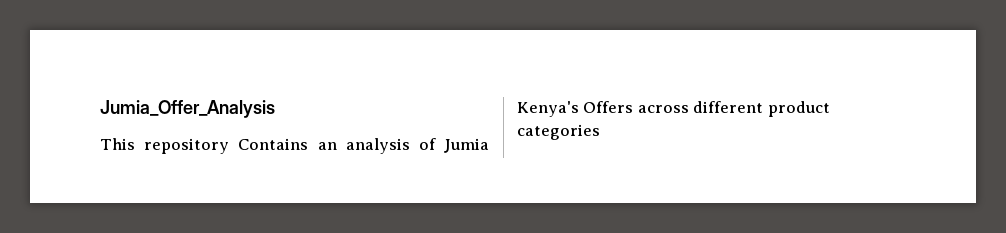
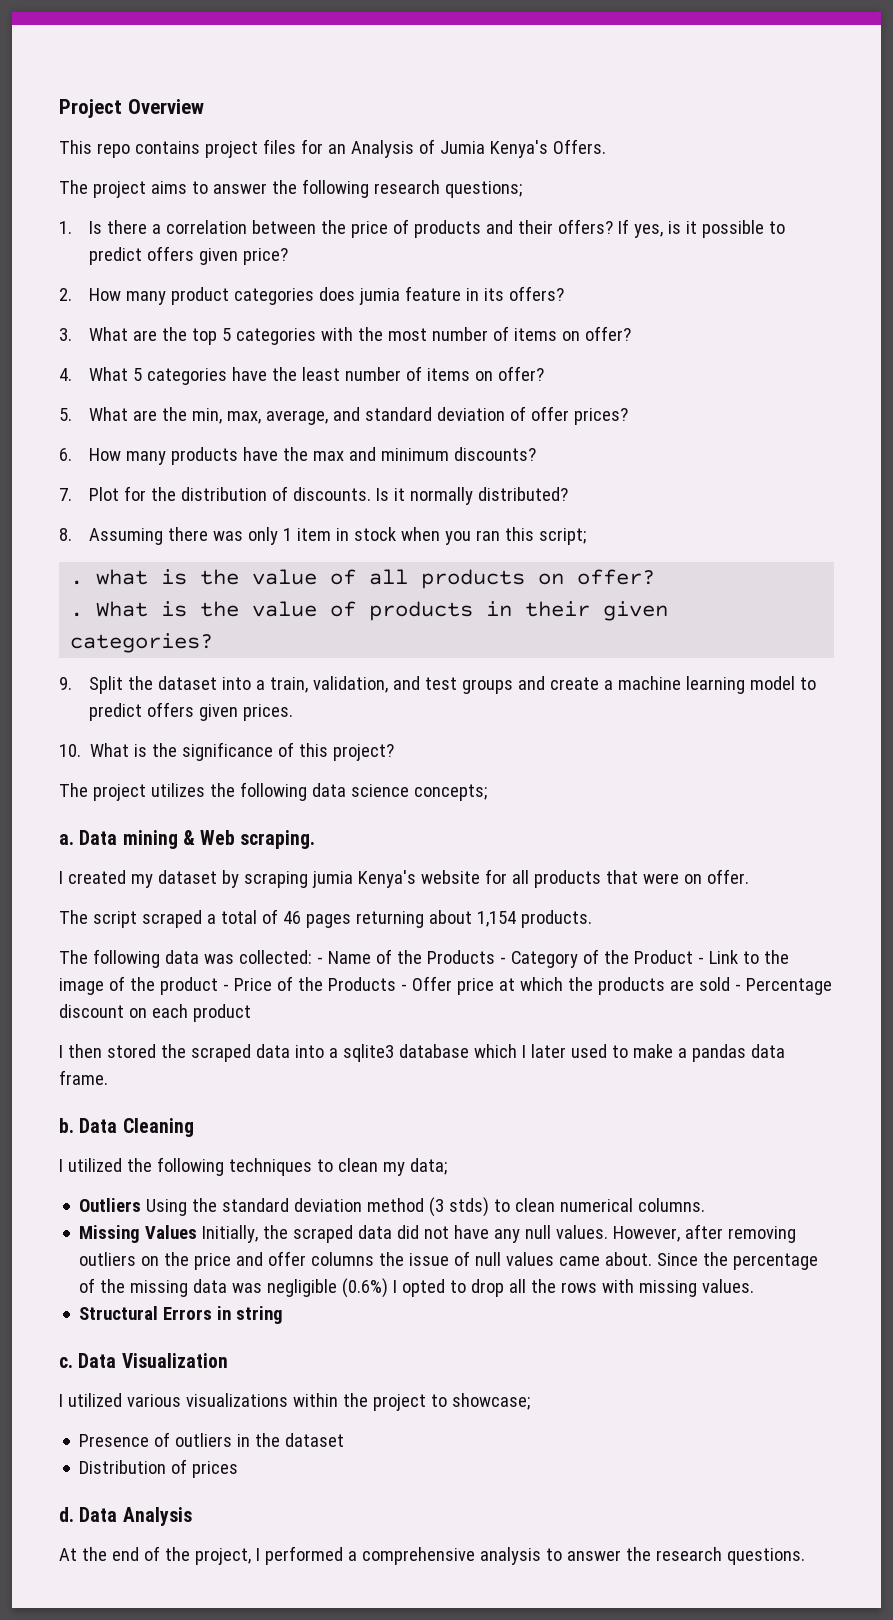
- Jumia_Offer_Analysis
+ Project Overview
- This repository Contains an analysis of Jumia Kenya's Offers across different product categories
+ This repo contains project files for an Analysis of Jumia Kenya's Offers.
+ The project aims to answer the following research questions;
+ 1. Is there a correlation between the price of products and their offers? If yes, is it possible to predict offers given price?
+ 2. How many product categories does jumia feature in its offers?
+ 3. What are the top 5 categories with the most number of items on offer?
+ 4. What 5 categories have the least number of items on offer?
+ 5. What are the min, max, average, and standard deviation of offer prices?
+ 6. How many products have the max and minimum discounts?
+ 7. Plot for the distribution of discounts. Is it normally distributed?
+ 8. Assuming there was only 1 item in stock when you ran this script;
+ . what is the value of all products on offer?
+ . What is the value of products in their given categories?
+ 9. Split the dataset into a train, validation, and test groups and create a machine learning model to predict offers given prices.
+ 10. What is the significance of this project?
+ The project utilizes the following data science concepts;
+ a. Data mining & Web scraping.
+ I created my dataset by scraping jumia Kenya's website for all products that were on offer.
+ The script scraped a total of 46 pages returning about 1,154 products.
+ The following data was collected: - Name of the Products - Category of the Product - Link to the image of the product - Price of the Products - Offer price at which the products are sold - Percentage discount on each product
+ I then stored the scraped data into a sqlite3 database which I later used to make a pandas data frame.
+ b. Data Cleaning
+ I utilized the following techniques to clean my data;
+ Outliers Using the standard deviation method (3 stds) to clean numerical columns.
+ Missing Values Initially, the scraped data did not have any null values. However, after removing outliers on the price and offer columns the issue of null values came about. Since the percentage of the missing data was negligible (0.6%) I opted to drop all the rows with missing values.
+ Structural Errors in string
+ c. Data Visualization
+ I utilized various visualizations within the project to showcase;
+ Presence of outliers in the dataset
+ Distribution of prices
+ d. Data Analysis
+ At the end of the project, I performed a comprehensive analysis to answer the research questions.

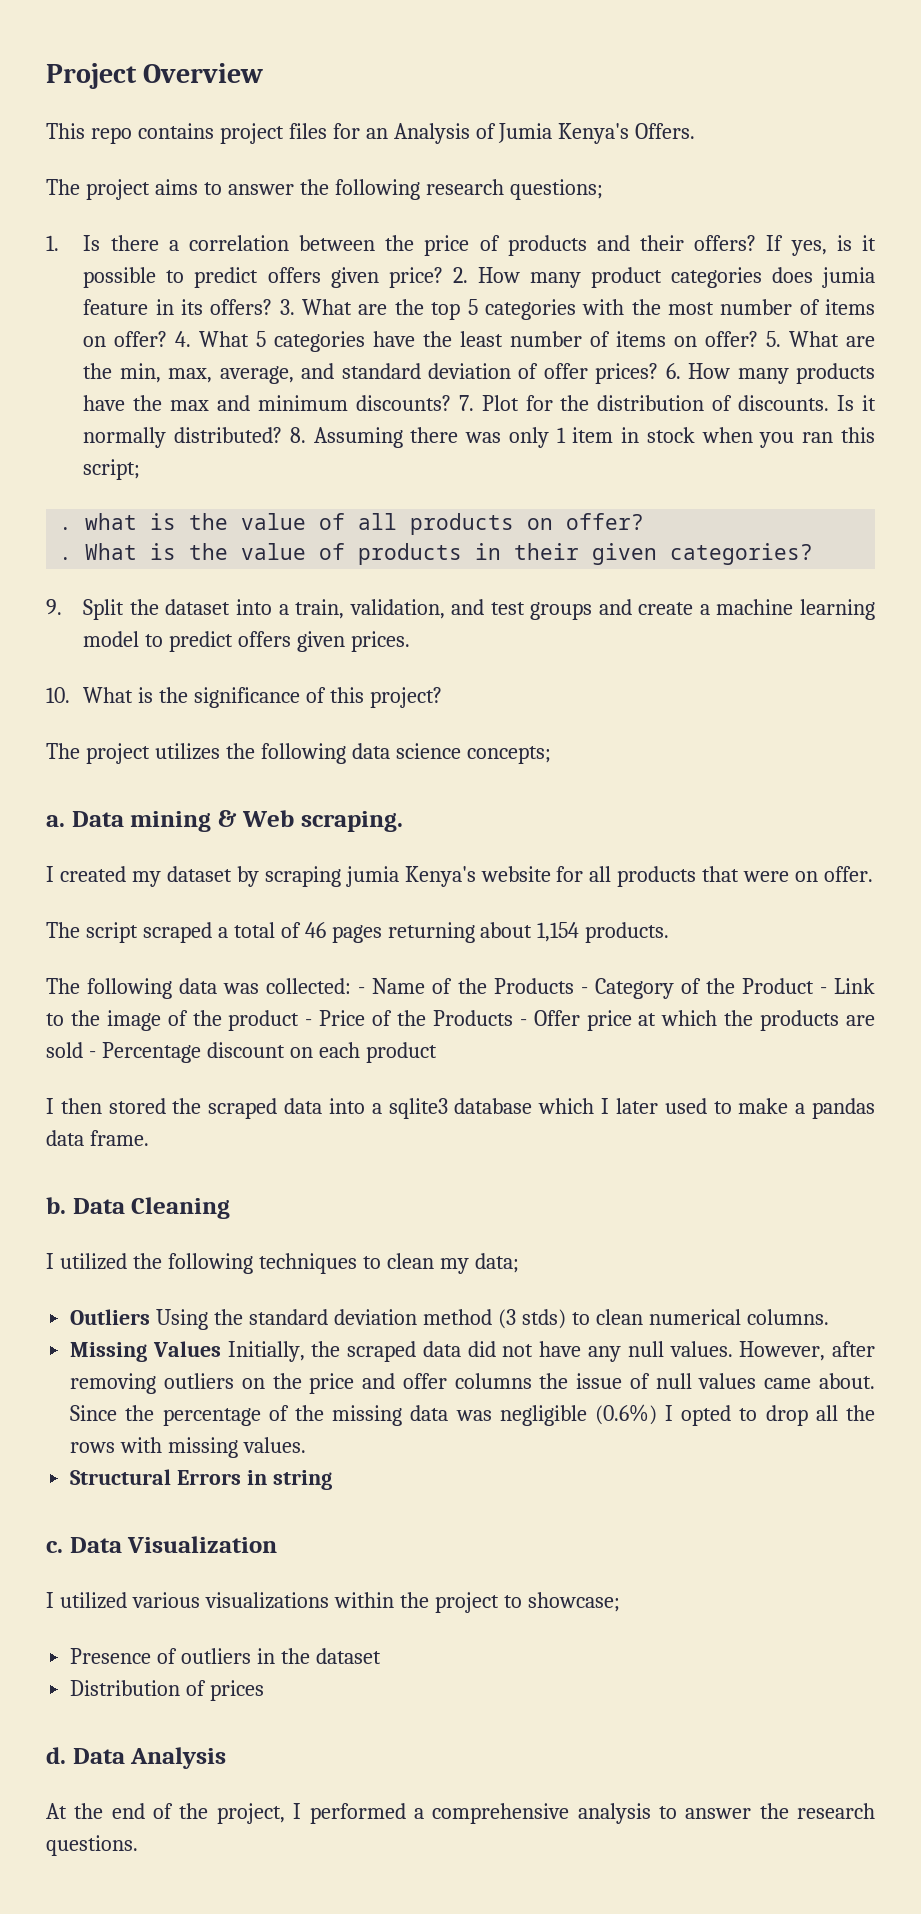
- If yes, is it possible to predict offers given price?
- 2. How many product categories does jumia feature in its offers?
- 3. What are the top 5 categories with the most number of items on offer?
- 4. What 5 categories have the least number of items on offer?
- 5. What are the min, max, average, and standard deviation of offer prices?
- 6. How many products have the max and minimum discounts?
- 7. Plot for the distribution of discounts.
+ If yes, is it possible to predict offers given price? 2. How many product categories does jumia feature in its offers? 3. What are the top 5 categories with the most number of items on offer? 4. What 5 categories have the least number of items on offer? 5. What are the min, max, average, and standard deviation of offer prices? 6. How many products have the max and minimum discounts? 7. Plot for the distribution of discounts.
- Is it normally distributed?
- 8. Assuming there was only 1 item in stock when you ran this script;
+ Is it normally distributed? 8. Assuming there was only 1 item in stock when you ran this script;

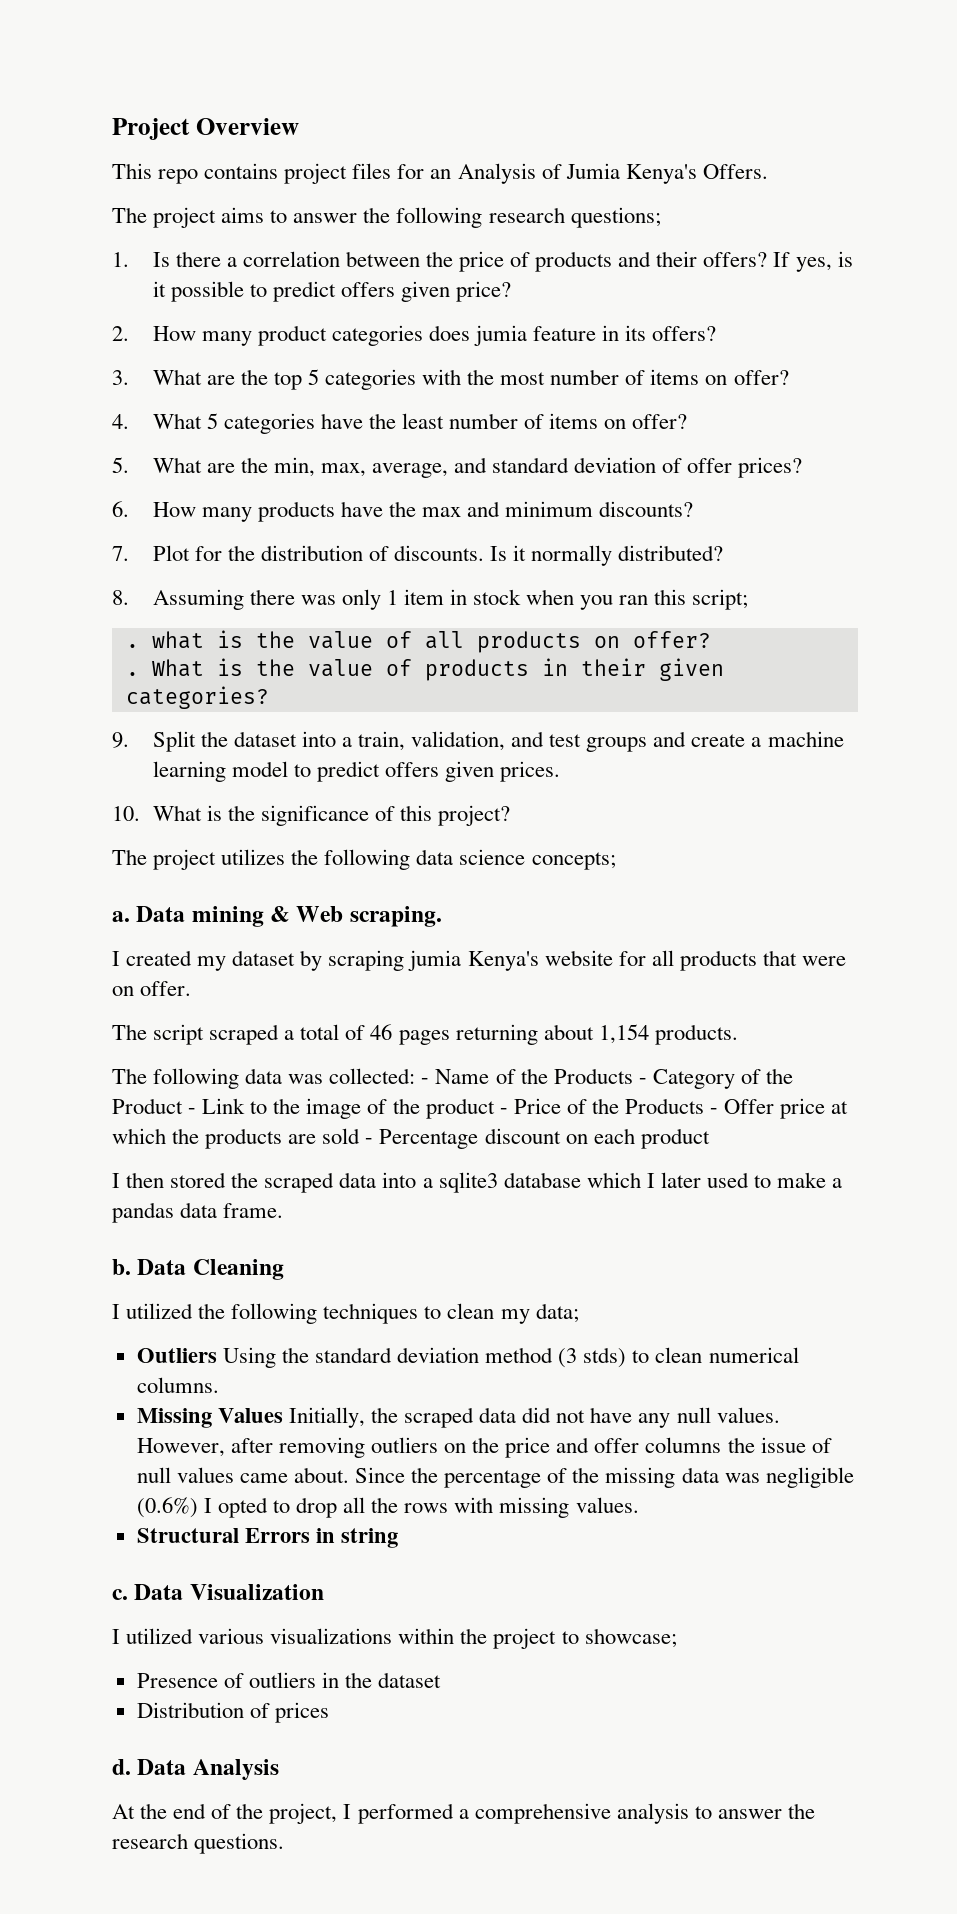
- If yes, is it possible to predict offers given price? 2. How many product categories does jumia feature in its offers? 3. What are the top 5 categories with the most number of items on offer? 4. What 5 categories have the least number of items on offer? 5. What are the min, max, average, and standard deviation of offer prices? 6. How many products have the max and minimum discounts? 7. Plot for the distribution of discounts.
+ If yes, is it possible to predict offers given price?
+ 2. How many product categories does jumia feature in its offers?
+ 3. What are the top 5 categories with the most number of items on offer?
+ 4. What 5 categories have the least number of items on offer?
+ 5. What are the min, max, average, and standard deviation of offer prices?
+ 6. How many products have the max and minimum discounts?
+ 7. Plot for the distribution of discounts.
- Is it normally distributed? 8. Assuming there was only 1 item in stock when you ran this script;
+ Is it normally distributed?
+ 8. Assuming there was only 1 item in stock when you ran this script;

